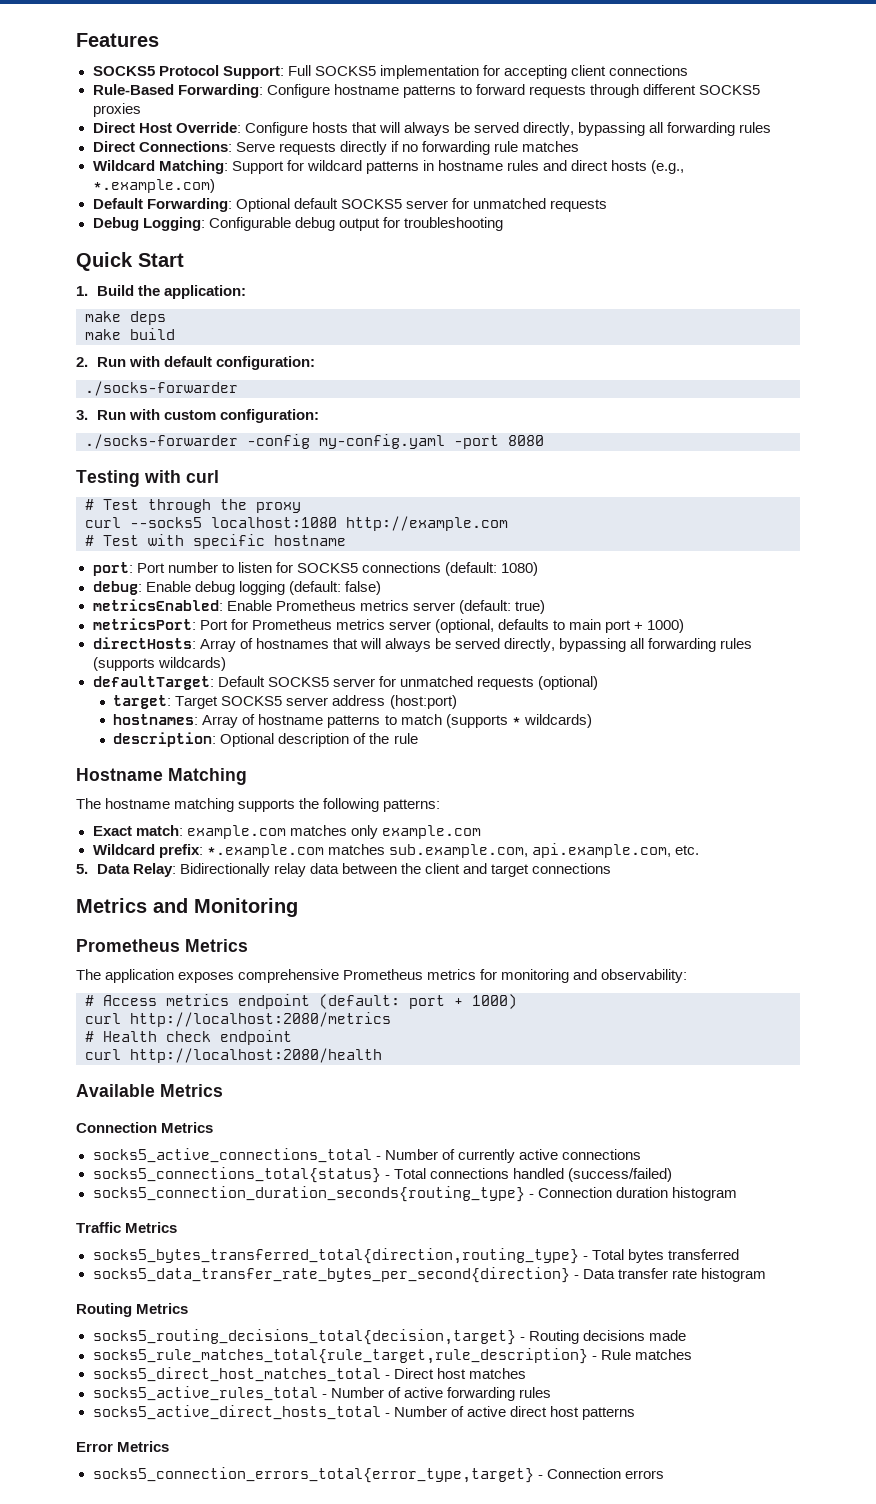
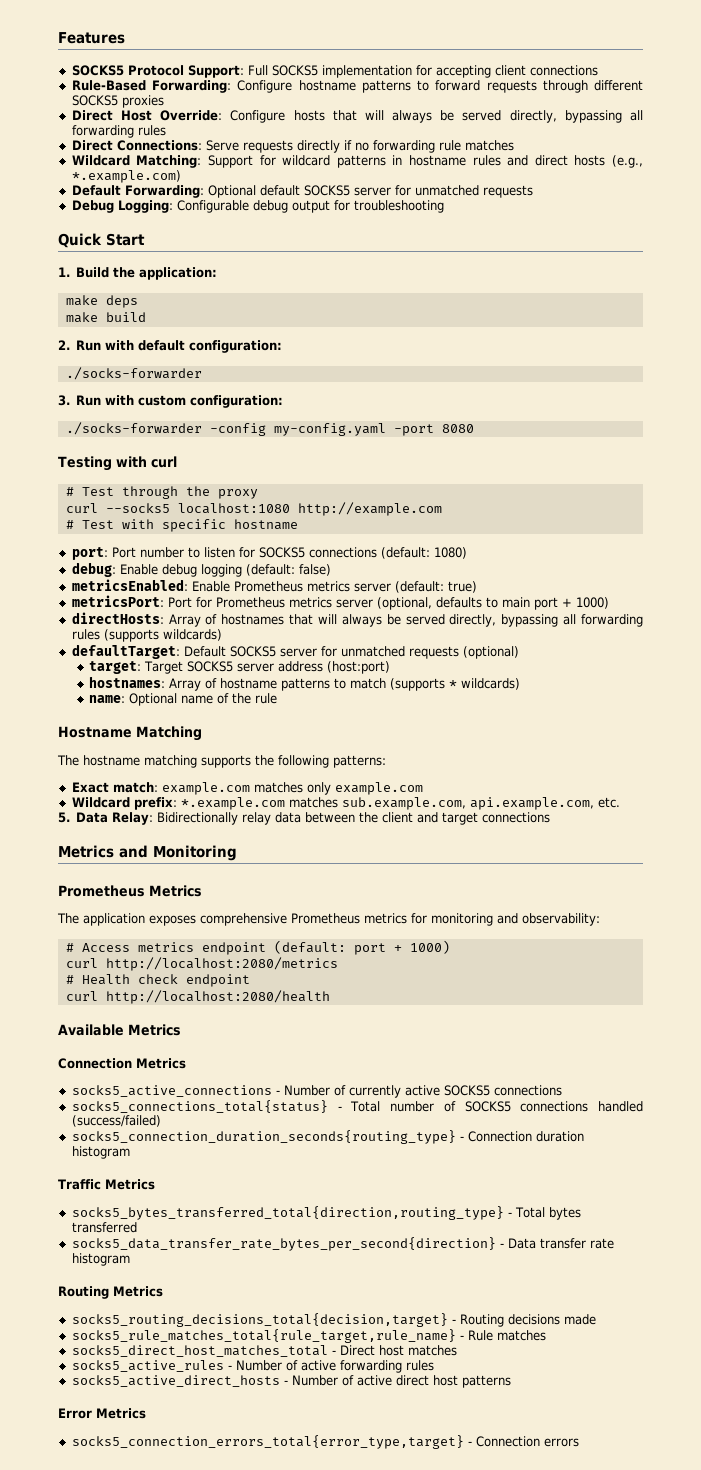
- description: Optional description of the rule
+ name: Optional name of the rule
- socks5_active_connections_total - Number of currently active connections
+ socks5_active_connections - Number of currently active SOCKS5 connections
- socks5_connections_total{status} - Total connections handled (success/failed)
+ socks5_connections_total{status} - Total number of SOCKS5 connections handled (success/failed)
- socks5_rule_matches_total{rule_target,rule_description} - Rule matches
+ socks5_rule_matches_total{rule_target,rule_name} - Rule matches
- socks5_active_rules_total - Number of active forwarding rules
+ socks5_active_rules - Number of active forwarding rules
- socks5_active_direct_hosts_total - Number of active direct host patterns
+ socks5_active_direct_hosts - Number of active direct host patterns

